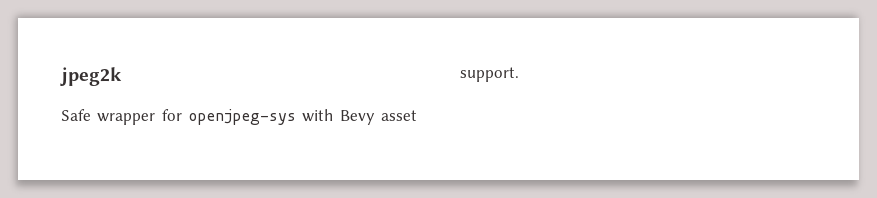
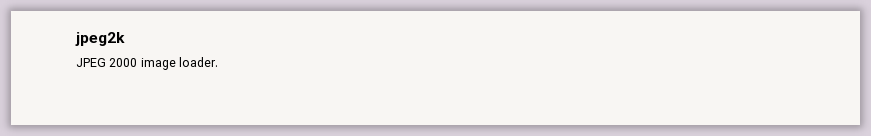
- Safe wrapper for openjpeg-sys with Bevy asset support.
+ JPEG 2000 image loader.

